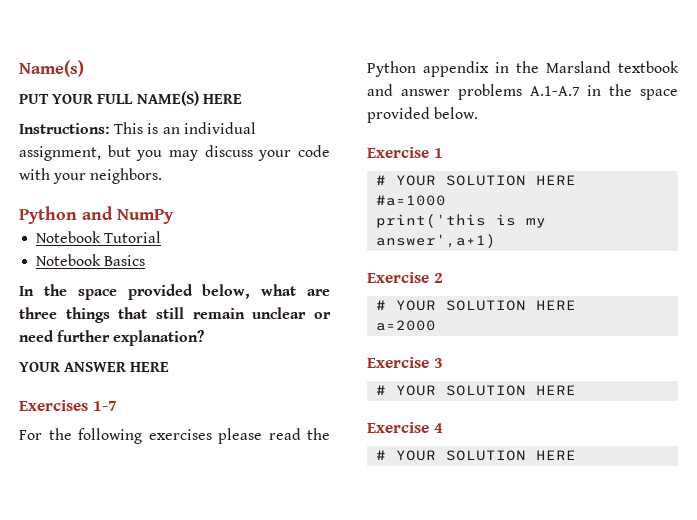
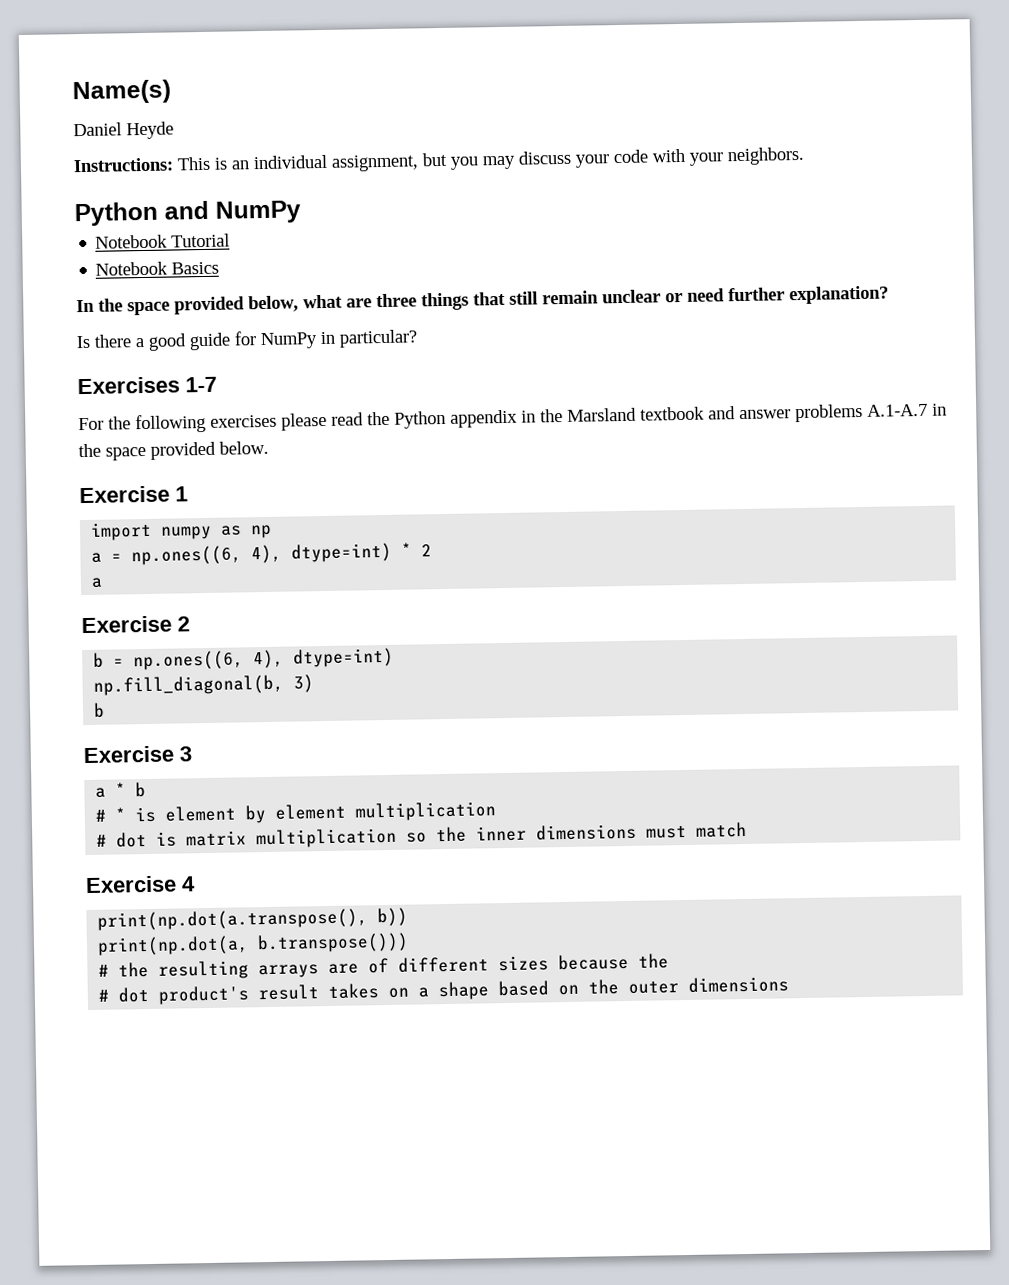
- PUT YOUR FULL NAME(S) HERE
+ Daniel Heyde
- YOUR ANSWER HERE
+ Is there a good guide for NumPy in particular?
  Exercise 1
- # YOUR SOLUTION HERE
- #a=1000
- print('this is my answer',a+1)
+ import numpy as np
+ a = np.ones((6, 4), dtype=int) * 2
+ a
  Exercise 2
- # YOUR SOLUTION HERE
- a=2000
+ b = np.ones((6, 4), dtype=int)
+ np.fill_diagonal(b, 3)
+ b
  Exercise 3
- # YOUR SOLUTION HERE
+ a * b
+ # * is element by element multiplication
+ # dot is matrix multiplication so the inner dimensions must match
  Exercise 4
- # YOUR SOLUTION HERE
+ print(np.dot(a.transpose(), b))
+ print(np.dot(a, b.transpose()))
+ # the resulting arrays are of different sizes because the
+ # dot product's result takes on a shape based on the outer dimensions

